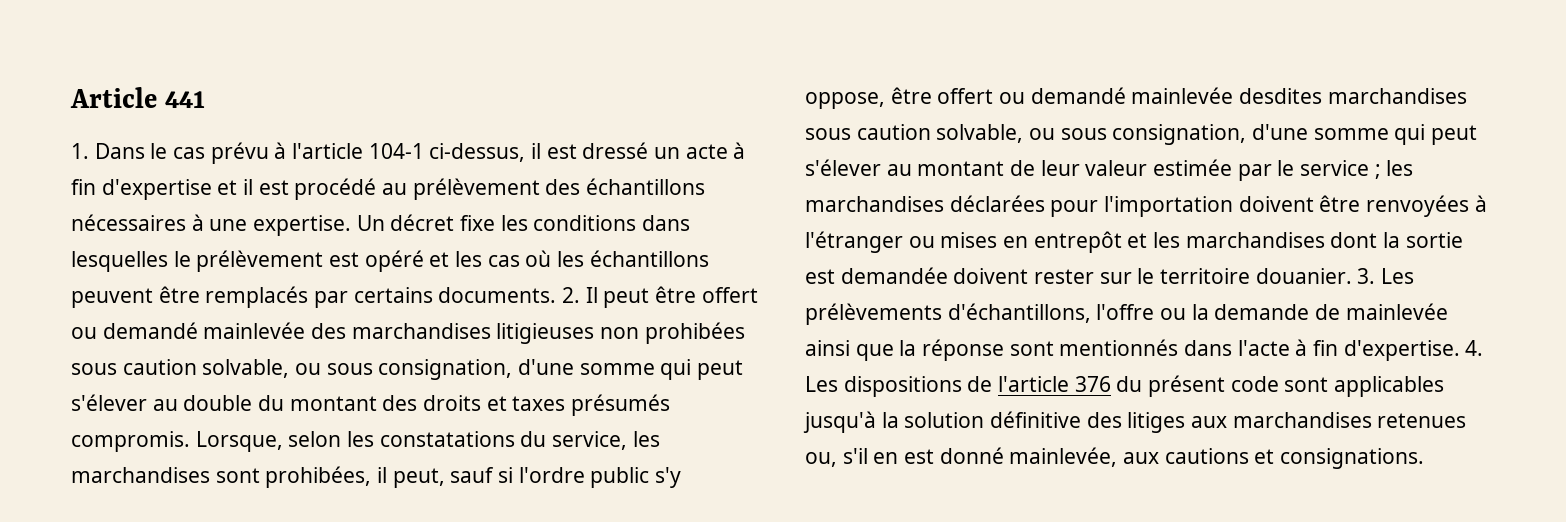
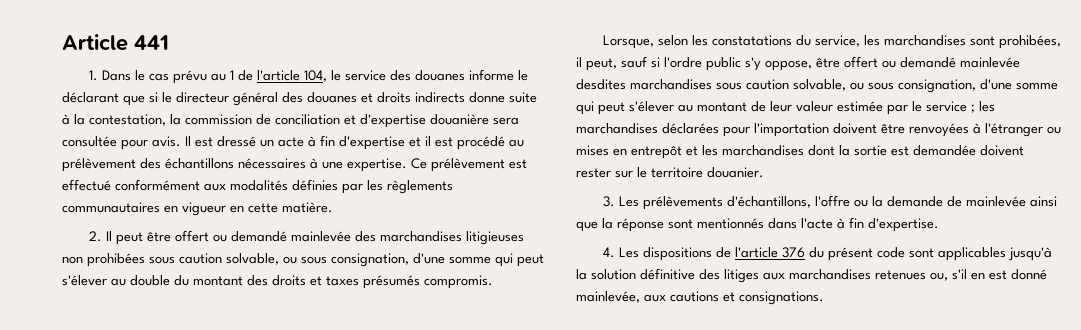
- 1. Dans le cas prévu à l'article 104-1 ci-dessus, il est dressé un acte à fin d'expertise et il est procédé au prélèvement des échantillons nécessaires à une expertise.
+ 1. Dans le cas prévu au 1 de l'article 104, le service des douanes informe le déclarant que si le directeur général des douanes et droits indirects donne suite à la contestation, la commission de conciliation et d'expertise douanière sera consultée pour avis. Il est dressé un acte à fin d'expertise et il est procédé au prélèvement des échantillons nécessaires à une expertise.
- Un décret fixe les conditions dans lesquelles le prélèvement est opéré et les cas où les échantillons peuvent être remplacés par certains documents. 2. Il peut être offert ou demandé mainlevée des marchandises litigieuses non prohibées sous caution solvable, ou sous consignation, d'une somme qui peut s'élever au double du montant des droits et taxes présumés compromis. Lorsque, selon les constatations du service, les marchandises sont prohibées, il peut, sauf si l'ordre public s'y oppose, être offert ou demandé mainlevée desdites marchandises sous caution solvable, ou sous consignation, d'une somme qui peut s'élever au montant de leur valeur estimée par le service ;
+ Ce prélèvement est effectué conformément aux modalités définies par les règlements communautaires en vigueur en cette matière.
+ 2. Il peut être offert ou demandé mainlevée des marchandises litigieuses non prohibées sous caution solvable, ou sous consignation, d'une somme qui peut s'élever au double du montant des droits et taxes présumés compromis.
+ Lorsque, selon les constatations du service, les marchandises sont prohibées, il peut, sauf si l'ordre public s'y oppose, être offert ou demandé mainlevée desdites marchandises sous caution solvable, ou sous consignation, d'une somme qui peut s'élever au montant de leur valeur estimée par le service ;
- les marchandises déclarées pour l'importation doivent être renvoyées à l'étranger ou mises en entrepôt et les marchandises dont la sortie est demandée doivent rester sur le territoire douanier. 3. Les prélèvements d'échantillons, l'offre ou la demande de mainlevée ainsi que la réponse sont mentionnés dans l'acte à fin d'expertise. 4. Les dispositions de l'article 376 du présent code sont applicables jusqu'à la solution définitive des litiges aux marchandises retenues ou, s'il en est donné mainlevée, aux cautions et consignations.
+ les marchandises déclarées pour l'importation doivent être renvoyées à l'étranger ou mises en entrepôt et les marchandises dont la sortie est demandée doivent rester sur le territoire douanier.
+ 3. Les prélèvements d'échantillons, l'offre ou la demande de mainlevée ainsi que la réponse sont mentionnés dans l'acte à fin d'expertise.
+ 4. Les dispositions de l'article 376 du présent code sont applicables jusqu'à la solution définitive des litiges aux marchandises retenues ou, s'il en est donné mainlevée, aux cautions et consignations.

